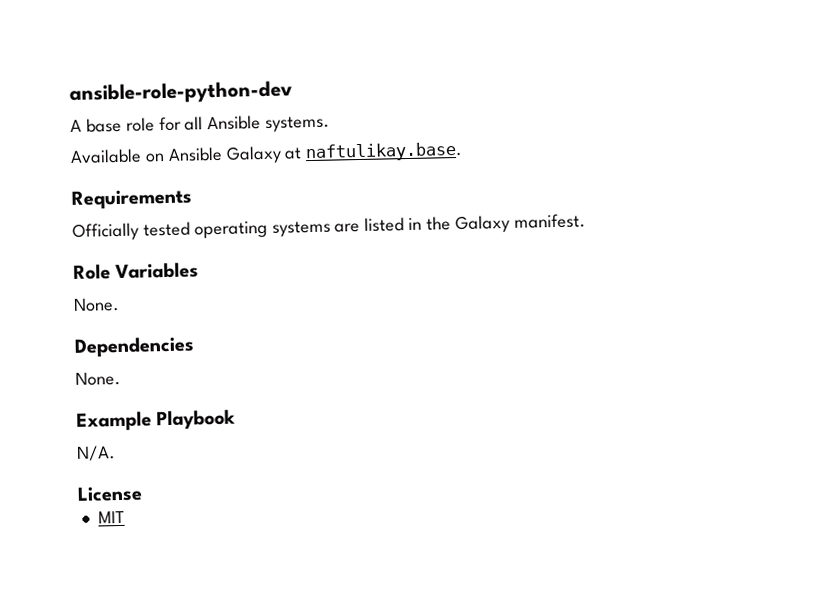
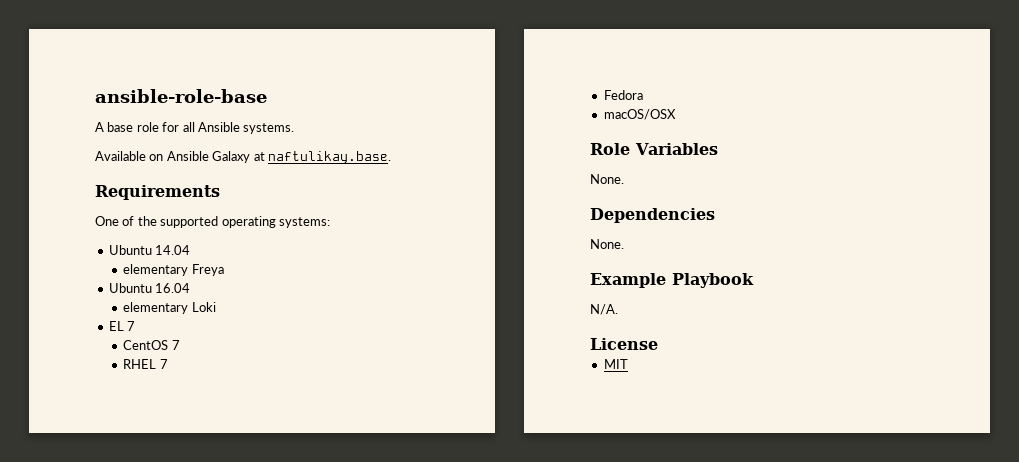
- ansible-role-python-dev
+ ansible-role-base
- Officially tested operating systems are listed in the Galaxy manifest.
+ One of the supported operating systems:
+ Ubuntu 14.04
+ elementary Freya
+ Ubuntu 16.04
+ elementary Loki
+ EL 7
+ CentOS 7
+ RHEL 7
+ Fedora
+ macOS/OSX

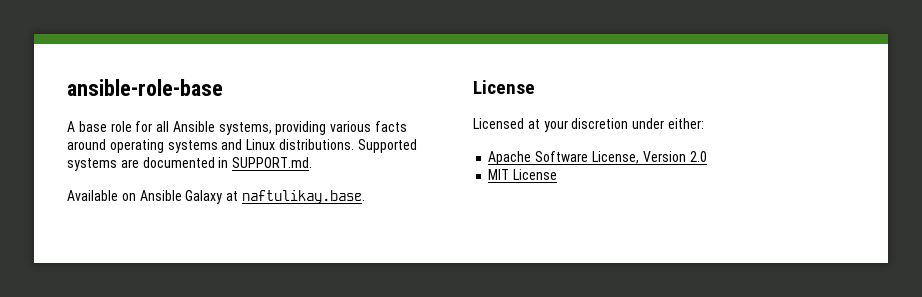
- A base role for all Ansible systems.
+ A base role for all Ansible systems, providing various facts around operating systems and Linux distributions. Supported systems are documented in SUPPORT.md.
  Available on Ansible Galaxy at naftulikay.base.
- Requirements
- One of the supported operating systems:
- Ubuntu 14.04
- elementary Freya
- Ubuntu 16.04
- elementary Loki
- EL 7
- CentOS 7
- RHEL 7
- Fedora
- macOS/OSX
- Role Variables
- None.
- Dependencies
- None.
- Example Playbook
- N/A.
  License
+ Licensed at your discretion under either:
+ Apache Software License, Version 2.0
- MIT
+ MIT License

